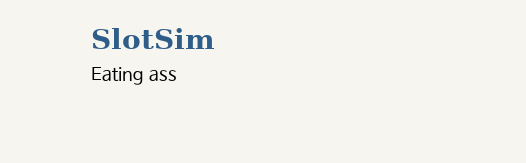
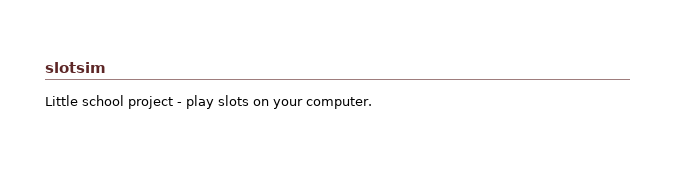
- SlotSim
- Eating ass
+ slotsim
+ Little school project - play slots on your computer.

